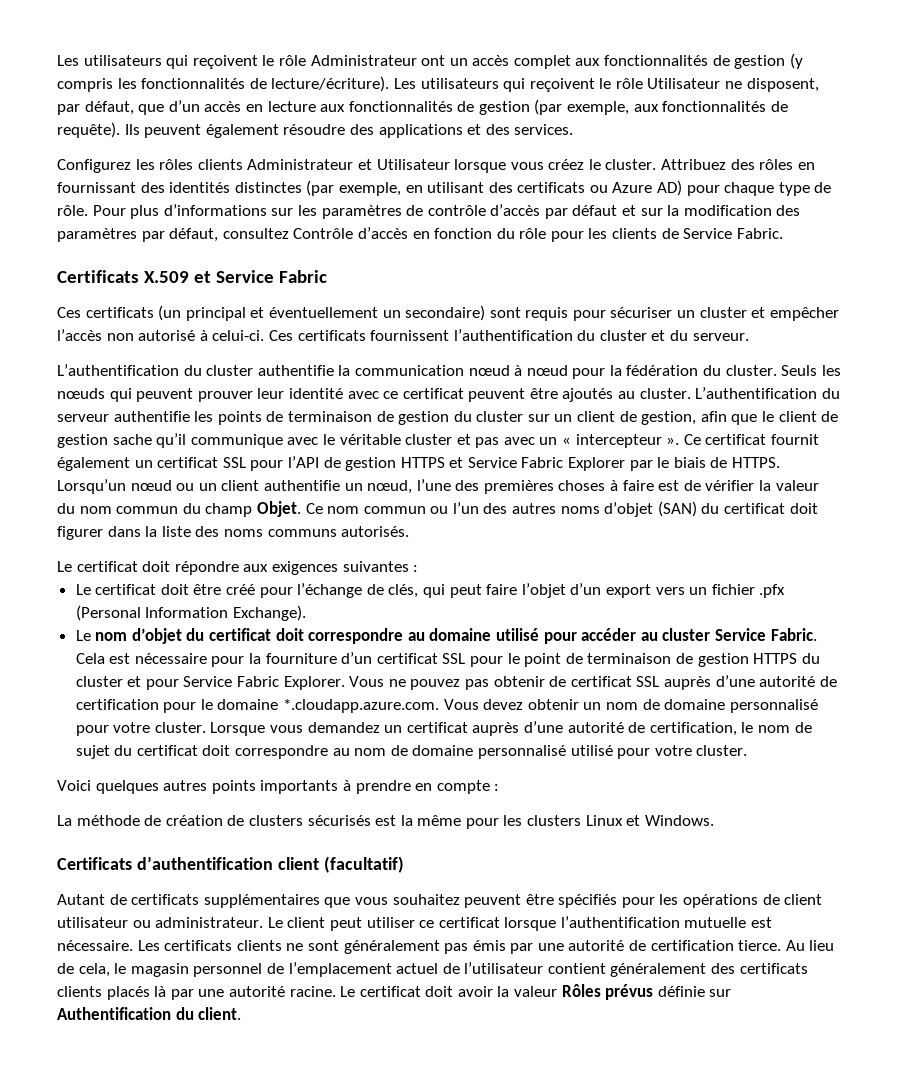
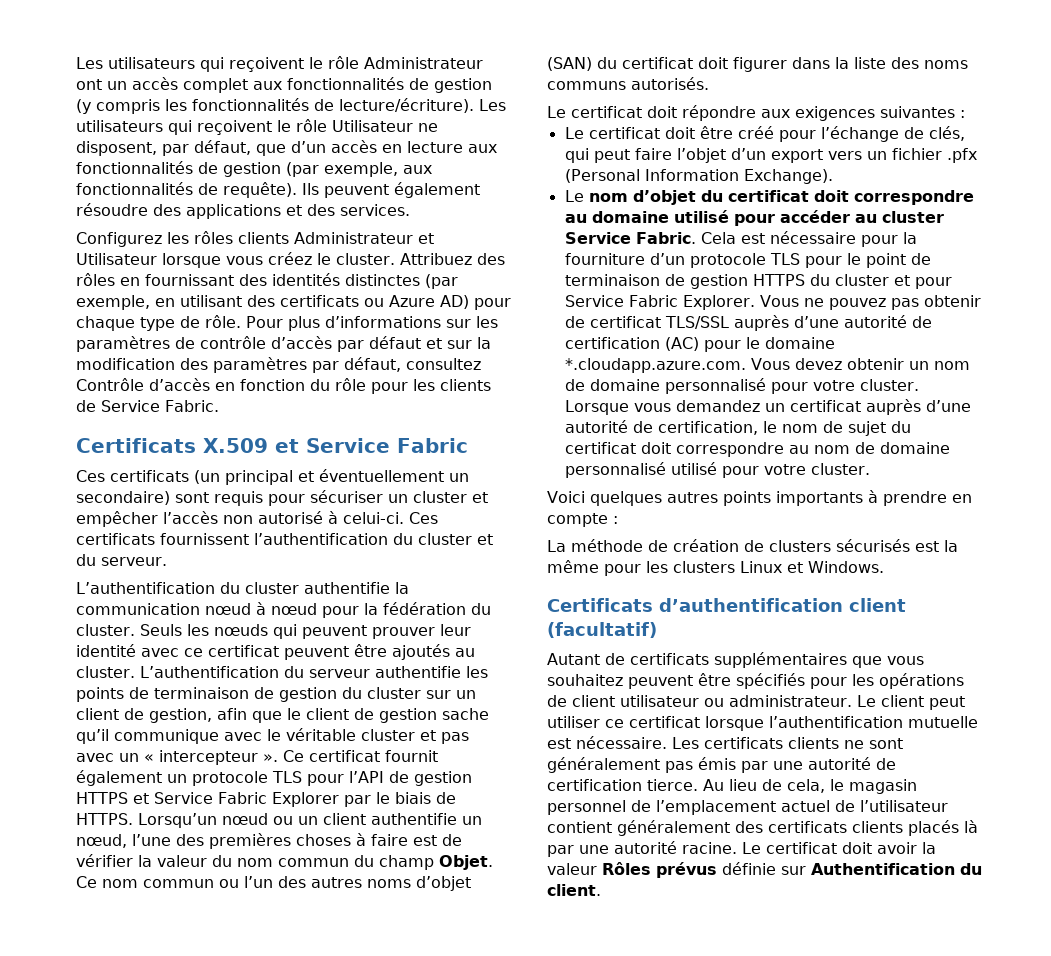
- Ce certificat fournit également un certificat SSL pour l’API de gestion HTTPS et Service Fabric Explorer par le biais de HTTPS.
+ Ce certificat fournit également un protocole TLS pour l’API de gestion HTTPS et Service Fabric Explorer par le biais de HTTPS.
- Cela est nécessaire pour la fourniture d’un certificat SSL pour le point de terminaison de gestion HTTPS du cluster et pour Service Fabric Explorer.
+ Cela est nécessaire pour la fourniture d’un protocole TLS pour le point de terminaison de gestion HTTPS du cluster et pour Service Fabric Explorer.
- Vous ne pouvez pas obtenir de certificat SSL auprès d’une autorité de certification pour le domaine *.cloudapp.azure.com. Vous devez obtenir un nom de domaine personnalisé pour votre cluster.
+ Vous ne pouvez pas obtenir de certificat TLS/SSL auprès d’une autorité de certification (AC) pour le domaine *.cloudapp.azure.com. Vous devez obtenir un nom de domaine personnalisé pour votre cluster.

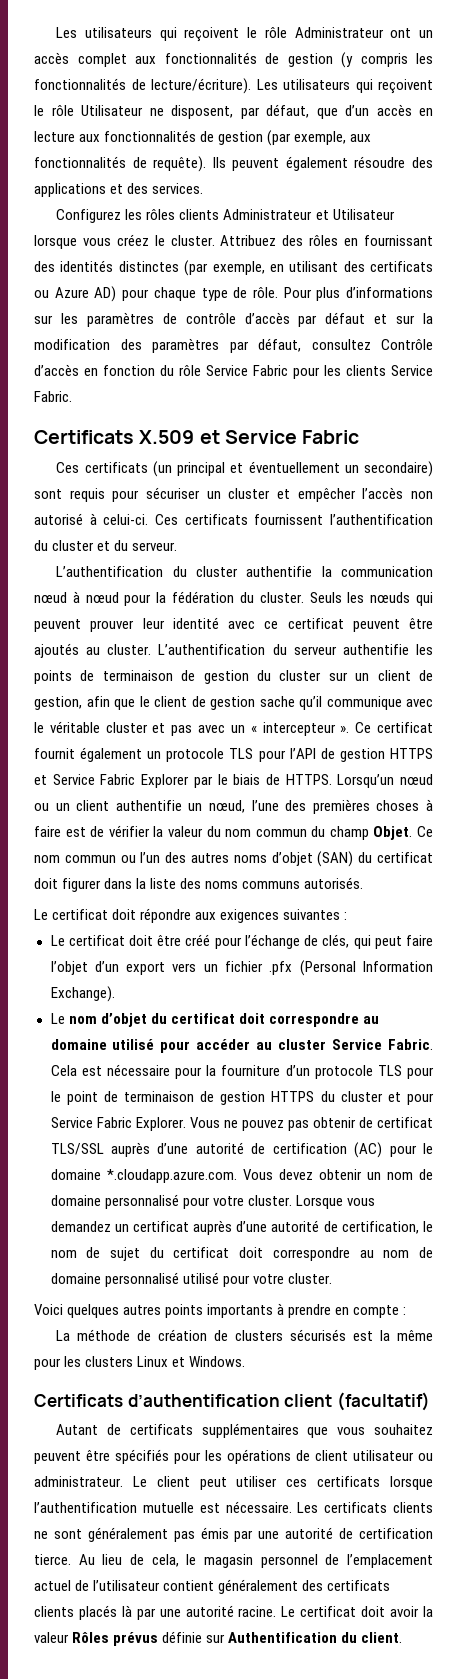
- Pour plus d’informations sur les paramètres de contrôle d’accès par défaut et sur la modification des paramètres par défaut, consultez Contrôle d’accès en fonction du rôle pour les clients de Service Fabric.
+ Pour plus d’informations sur les paramètres de contrôle d’accès par défaut et sur la modification des paramètres par défaut, consultez Contrôle d’accès en fonction du rôle Service Fabric pour les clients Service Fabric.
- Le client peut utiliser ce certificat lorsque l’authentification mutuelle est nécessaire.
+ Le client peut utiliser ces certificats lorsque l’authentification mutuelle est nécessaire.

